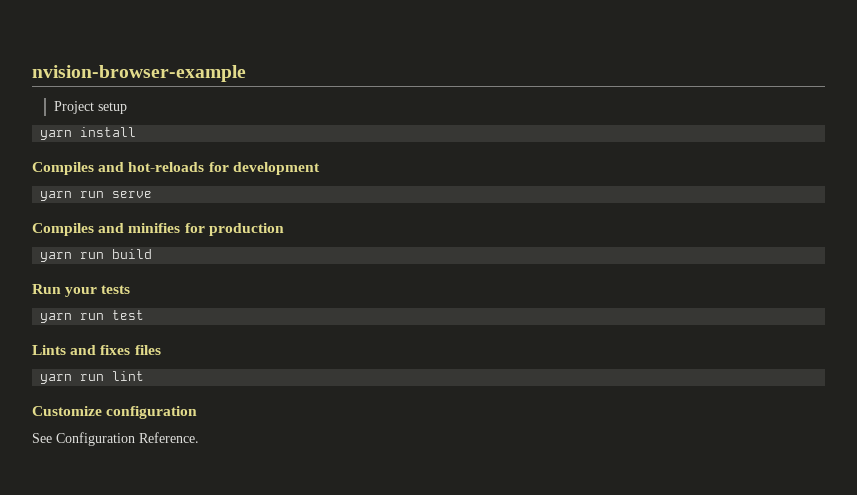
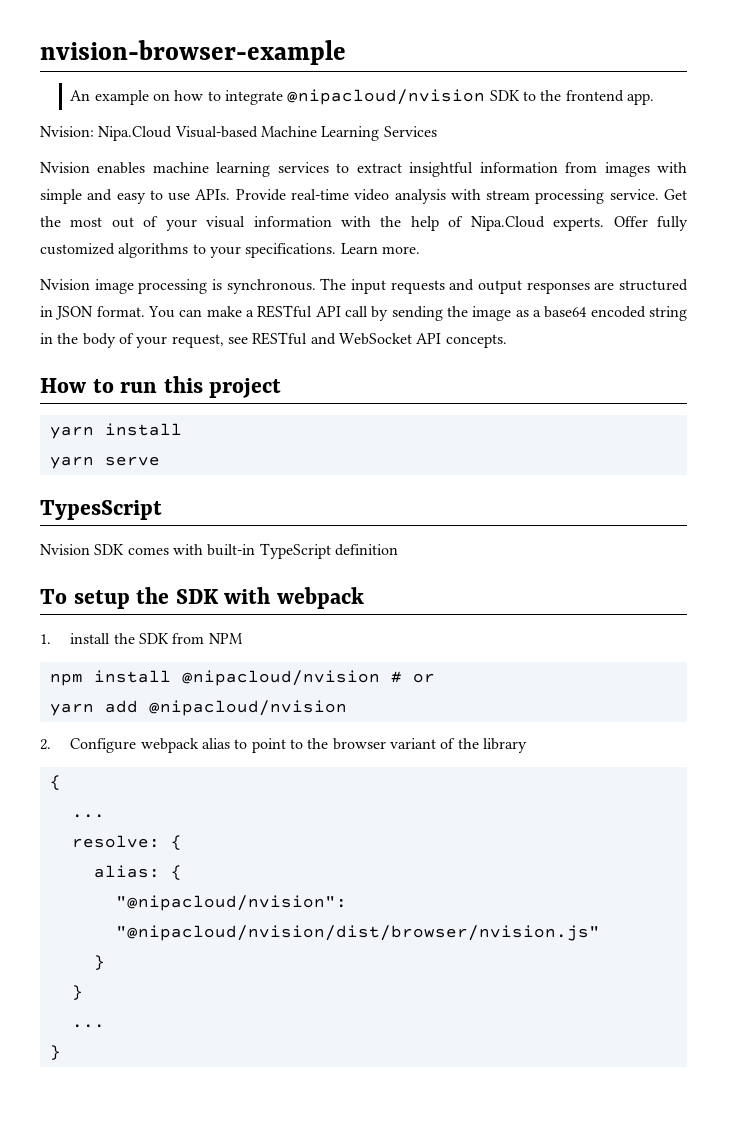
- Project setup
+ An example on how to integrate @nipacloud/nvision SDK to the frontend app.
+ Nvision: Nipa.Cloud Visual-based Machine Learning Services
+ Nvision enables machine learning services to extract insightful information from images with simple and easy to use APIs. Provide real-time video analysis with stream processing service. Get the most out of your visual information with the help of Nipa.Cloud experts. Offer fully customized algorithms to your specifications. Learn more.
+ Nvision image processing is synchronous. The input requests and output responses are structured in JSON format. You can make a RESTful API call by sending the image as a base64 encoded string in the body of your request, see RESTful and WebSocket API concepts.
+ How to run this project
  yarn install
- Compiles and hot-reloads for development
- yarn run serve
- Compiles and minifies for production
- yarn run build
- Run your tests
- yarn run test
- Lints and fixes files
- yarn run lint
- Customize configuration
- See Configuration Reference.
+ yarn serve
+ TypesScript
+ Nvision SDK comes with built-in TypeScript definition
+ To setup the SDK with webpack
+ 1. install the SDK from NPM
+ npm install @nipacloud/nvision # or
+ yarn add @nipacloud/nvision
+ 2. Configure webpack alias to point to the browser variant of the library
+ {
+ ...
+ resolve: {
+ alias: {
+ "@nipacloud/nvision": "@nipacloud/nvision/dist/browser/nvision.js"
+ }
+ }
+ ...
+ }

